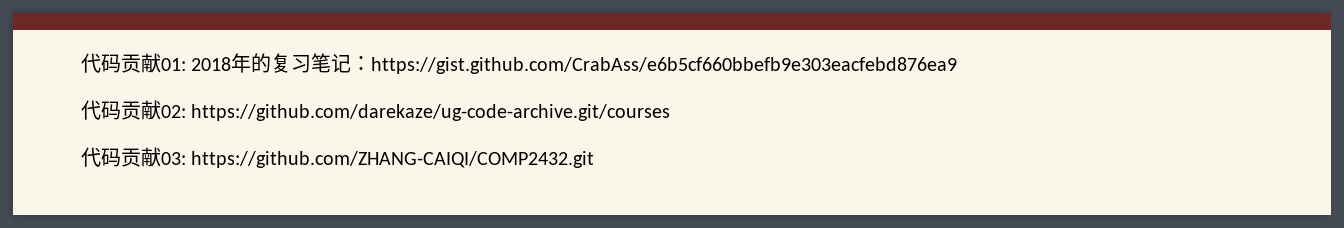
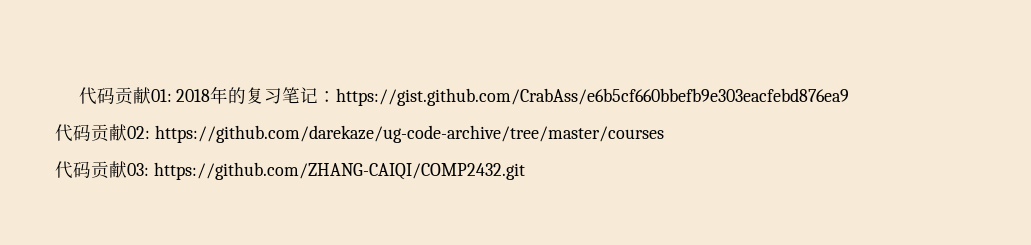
- 代码贡献02: https://github.com/darekaze/ug-code-archive.git/courses
+ 代码贡献02: https://github.com/darekaze/ug-code-archive/tree/master/courses

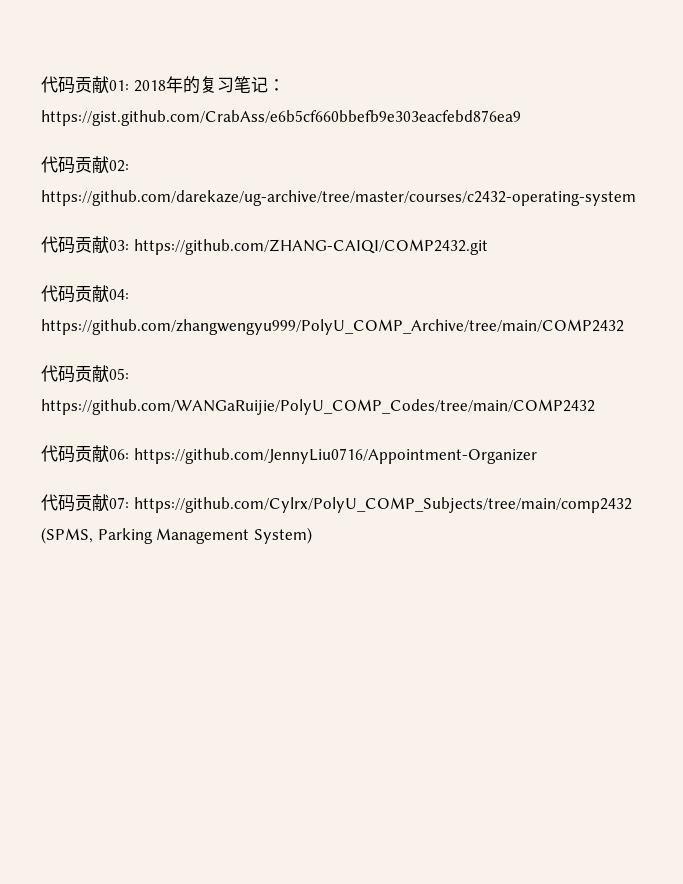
- 代码贡献02: https://github.com/darekaze/ug-code-archive/tree/master/courses
+ 代码贡献02: https://github.com/darekaze/ug-archive/tree/master/courses/c2432-operating-system
+ 代码贡献04: https://github.com/zhangwengyu999/PolyU_COMP_Archive/tree/main/COMP2432
+ 代码贡献05: https://github.com/WANGaRuijie/PolyU_COMP_Codes/tree/main/COMP2432
+ 代码贡献06: https://github.com/JennyLiu0716/Appointment-Organizer
+ 代码贡献07: https://github.com/Cylrx/PolyU_COMP_Subjects/tree/main/comp2432 (SPMS, Parking Management System)

